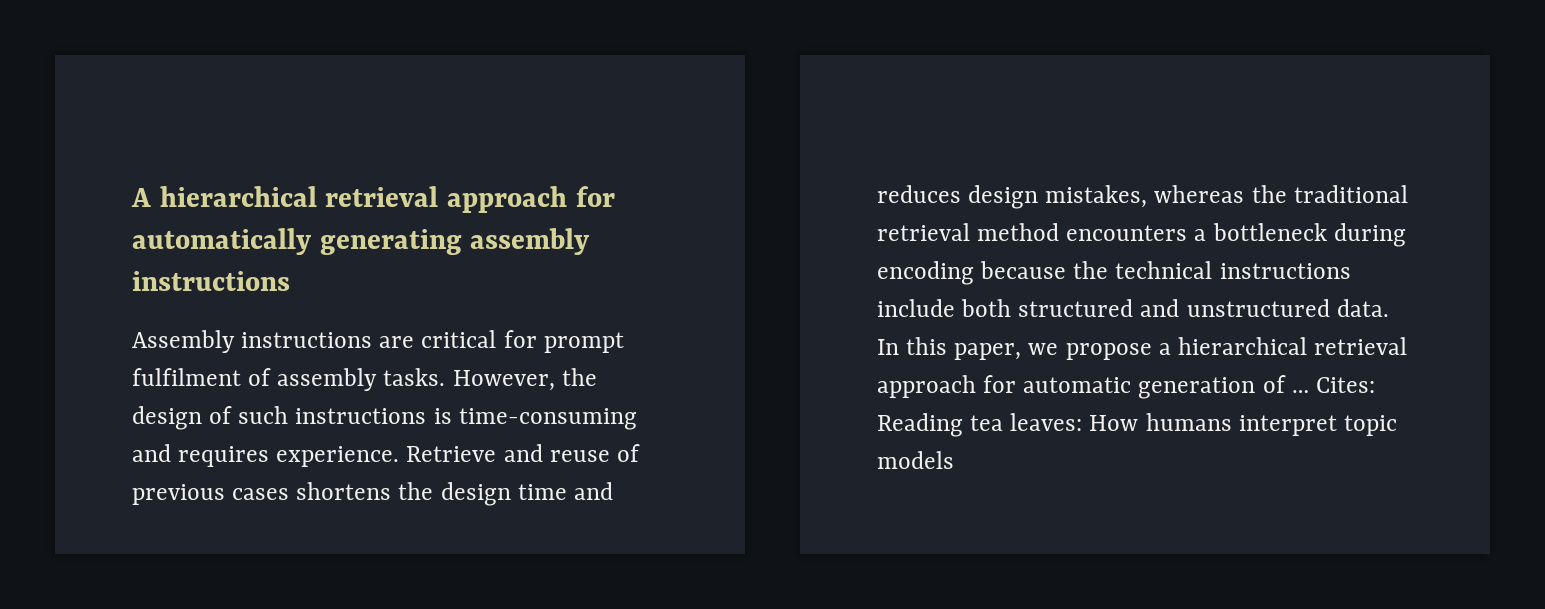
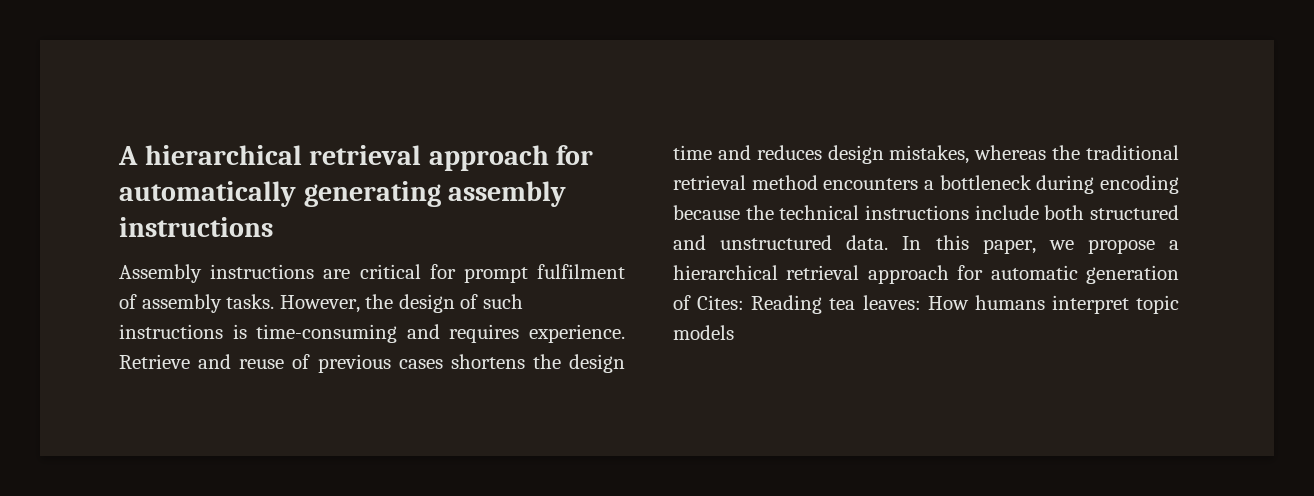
- In this paper, we propose a hierarchical retrieval approach for automatic generation of … Cites: Reading tea leaves: How humans interpret topic models
+ In this paper, we propose a hierarchical retrieval approach for automatic generation of Cites: Reading tea leaves: How humans interpret topic models

